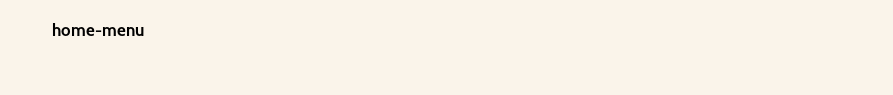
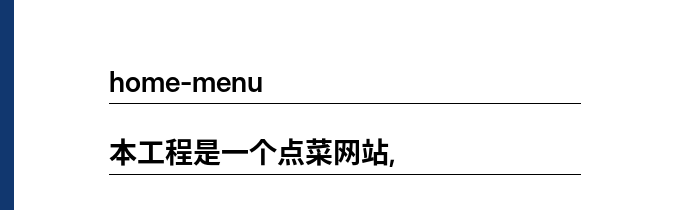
+ 本工程是一个点菜网站,

